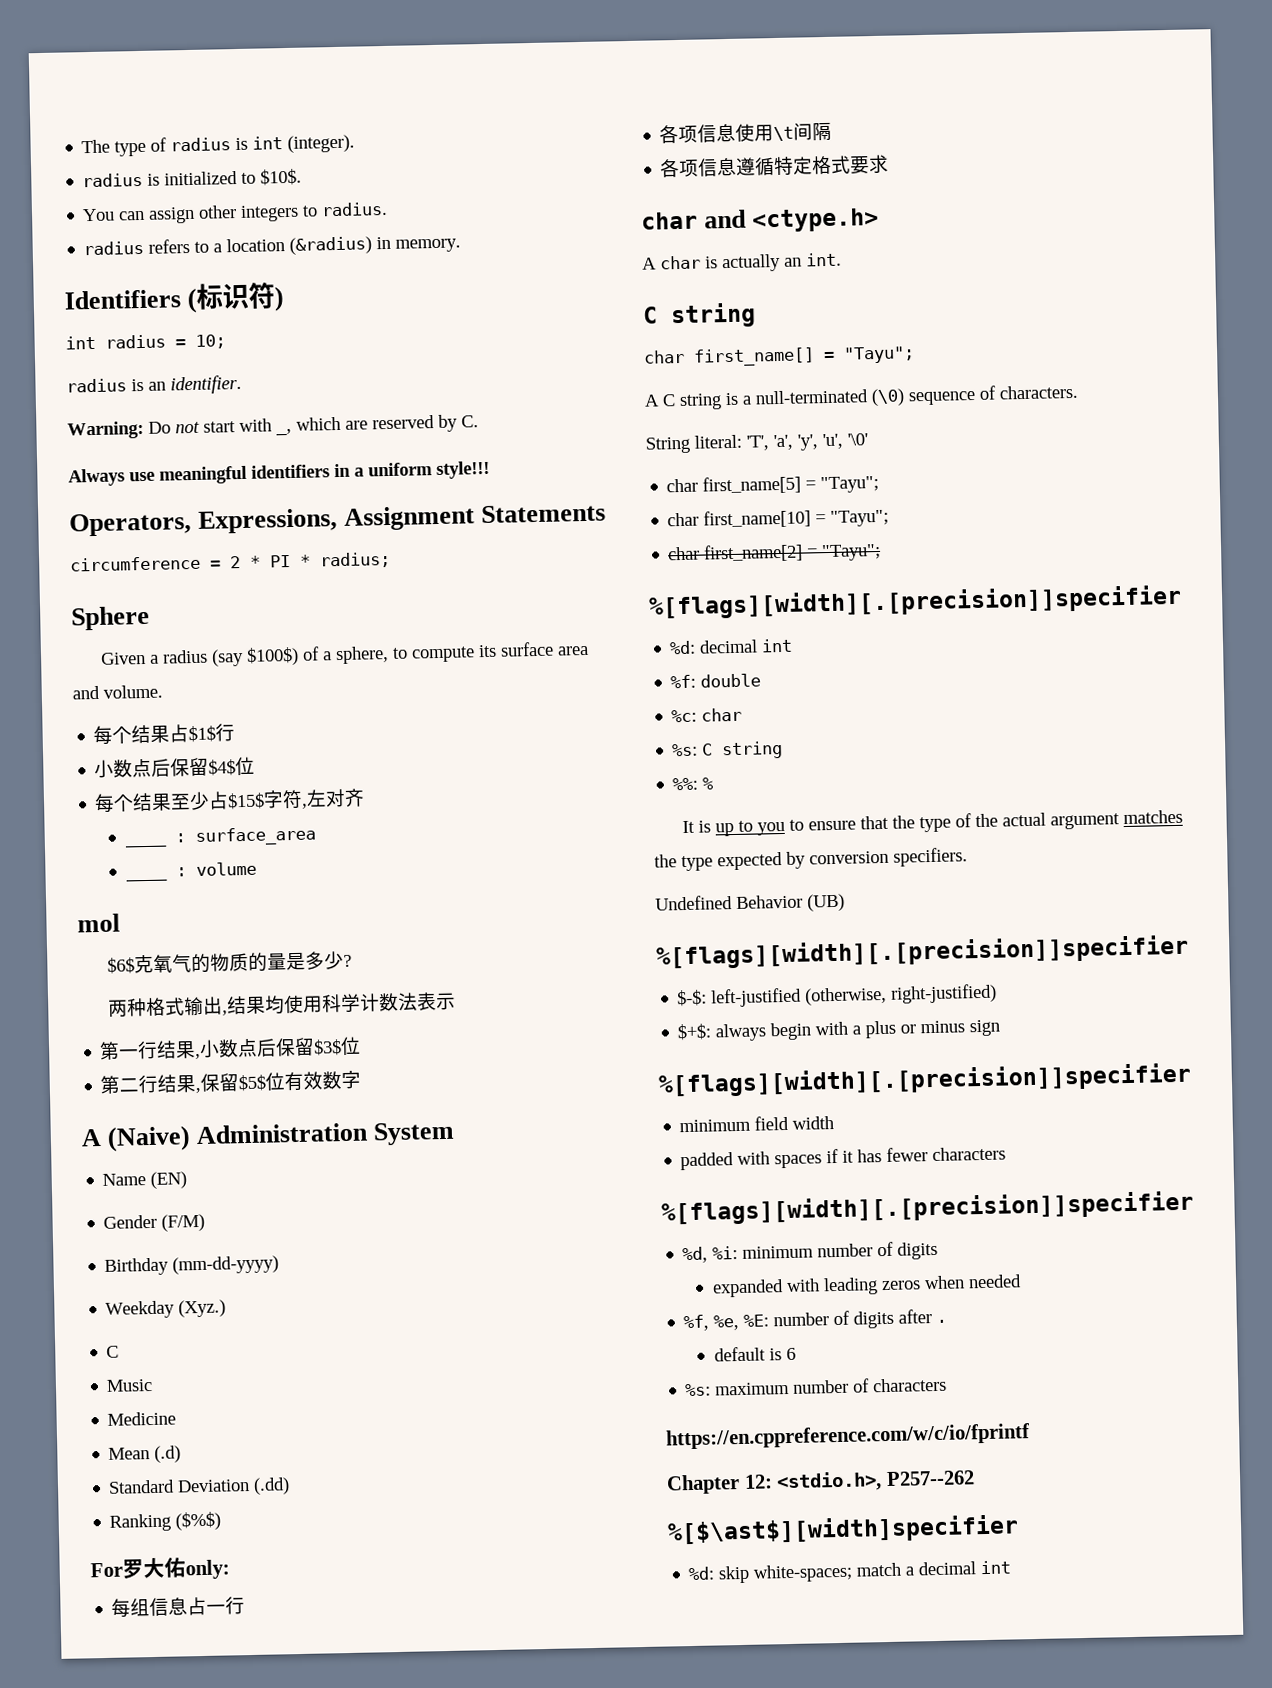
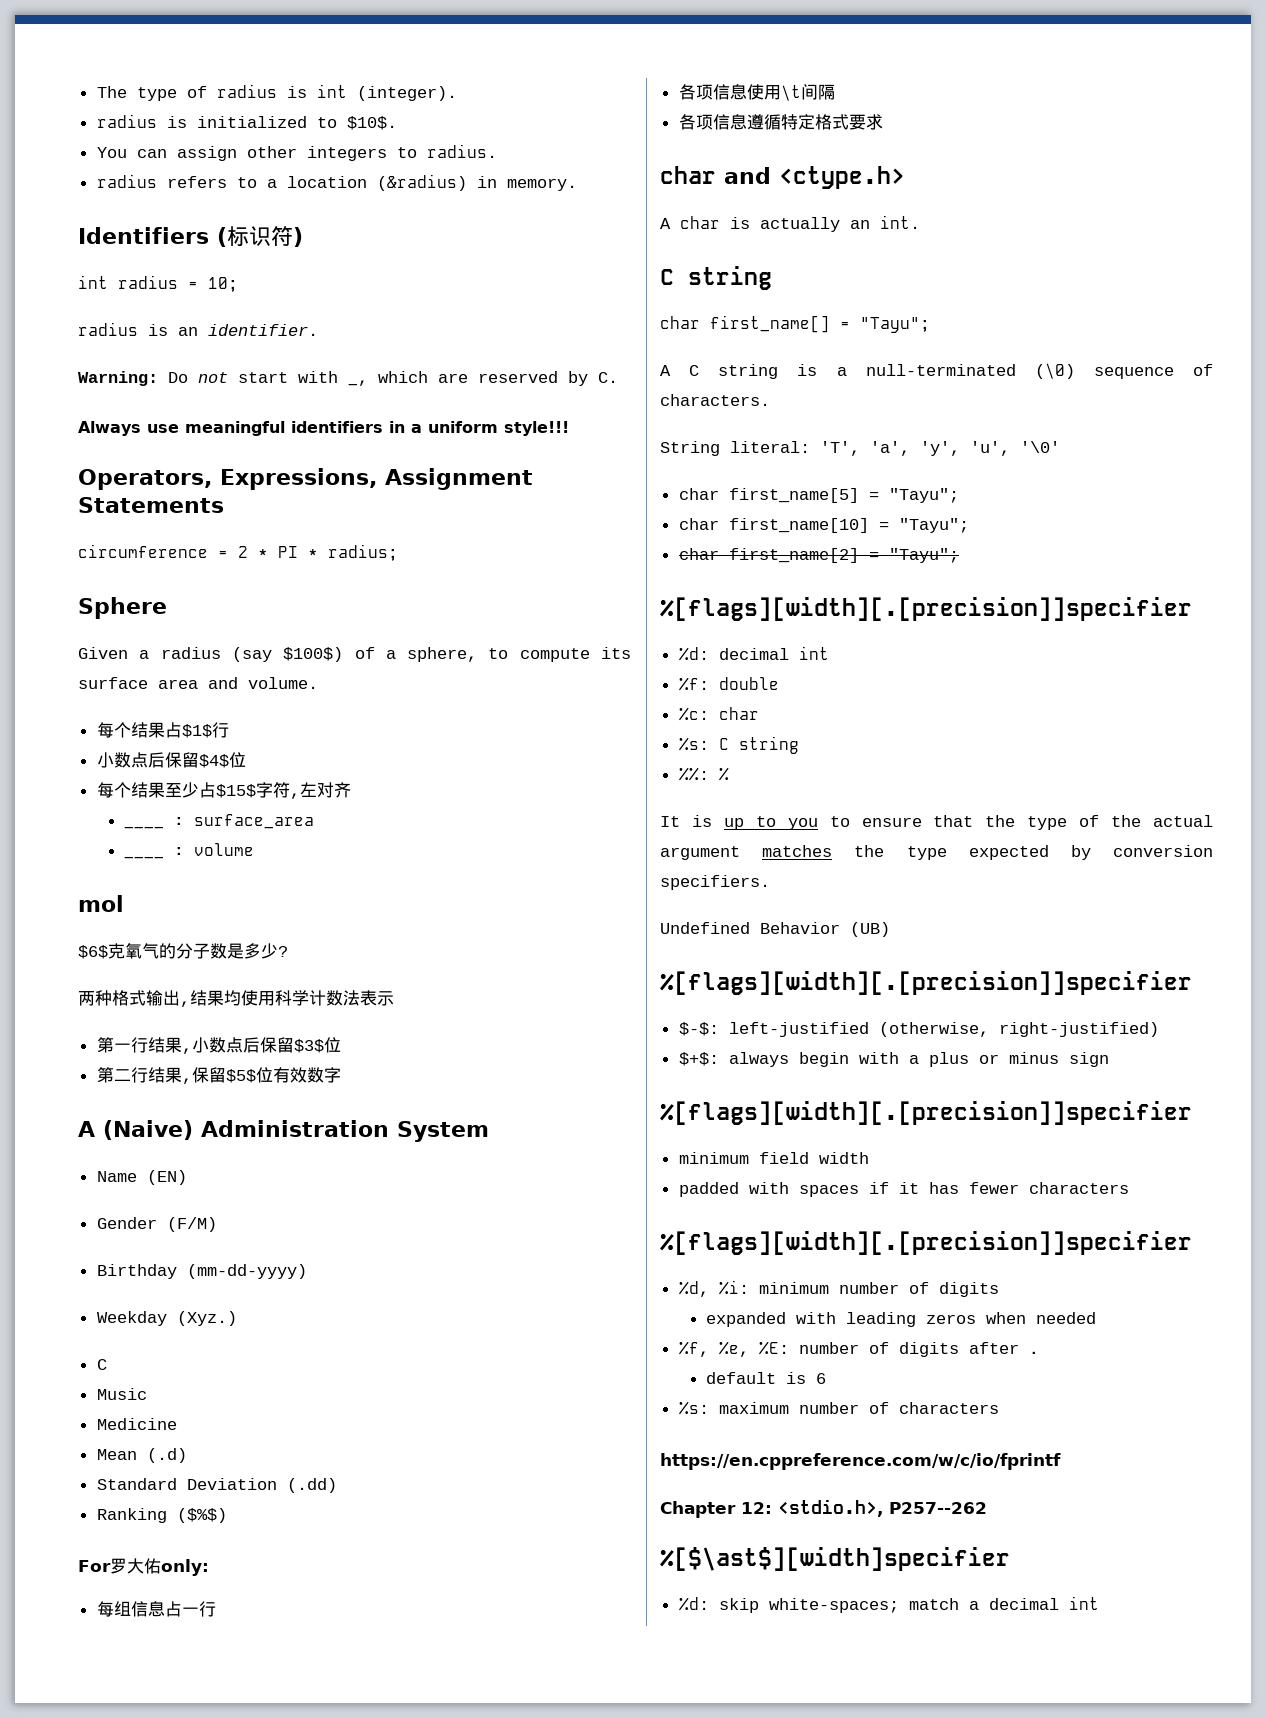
- $6$克氧气的物质的量是多少?
+ $6$克氧气的分子数是多少?

